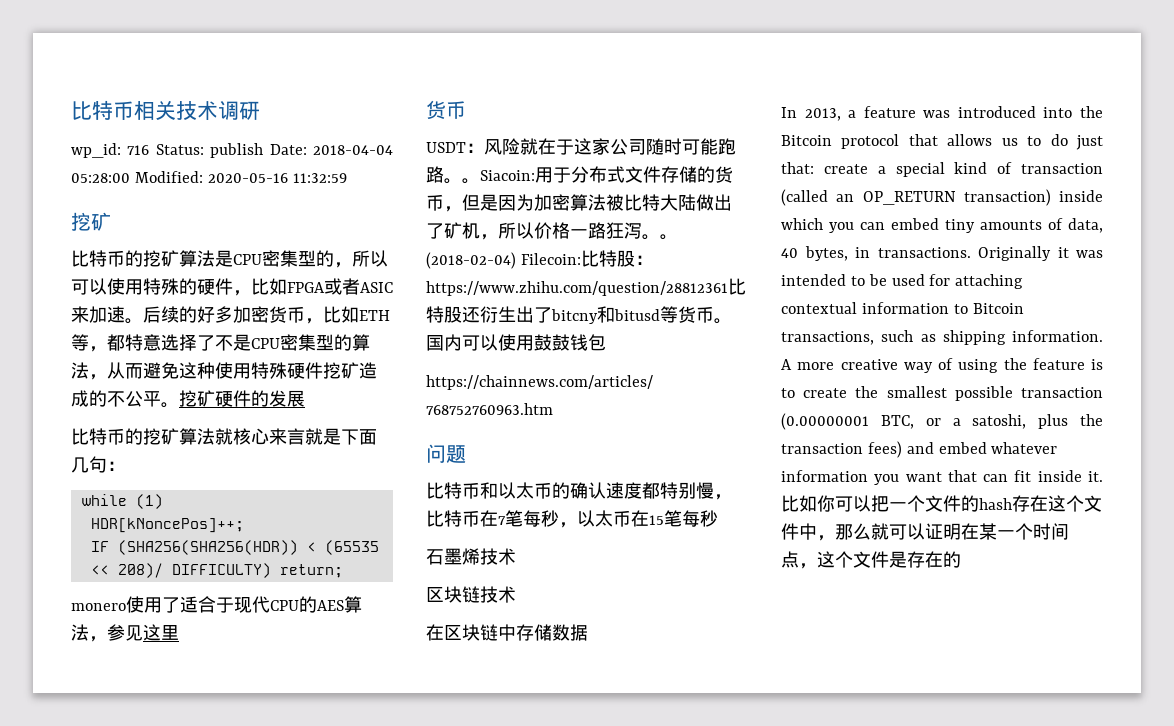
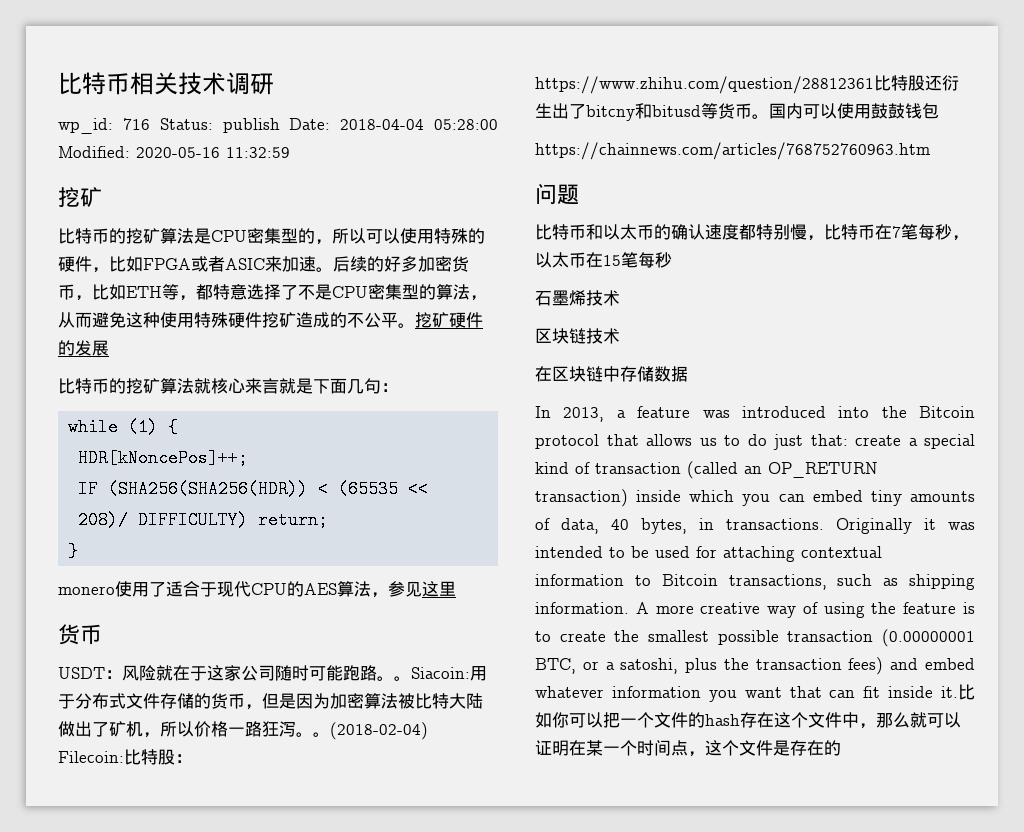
- while (1)
+ while (1) {
+ }

